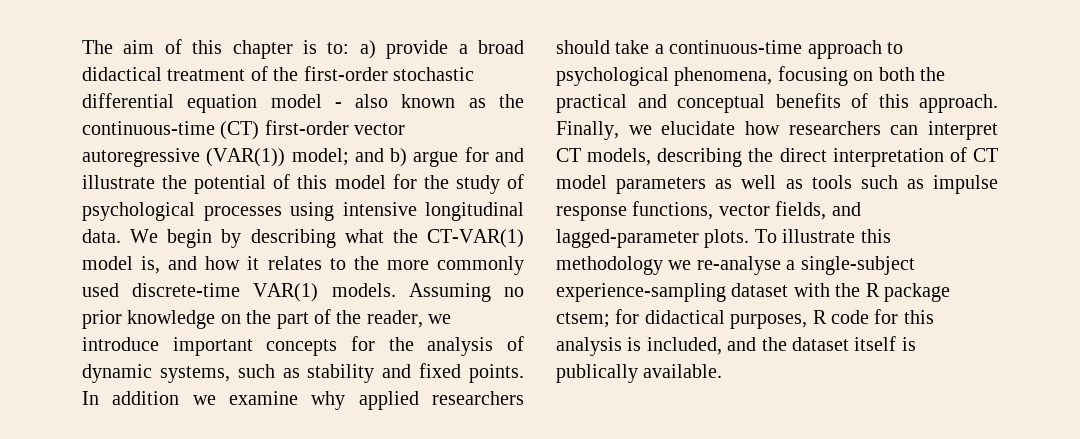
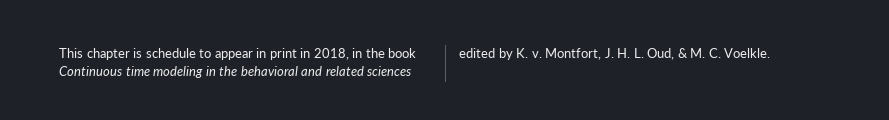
- The aim of this chapter is to: a) provide a broad didactical treatment of the first-order stochastic differential equation model - also known as the continuous-time (CT) first-order vector autoregressive (VAR(1)) model; and b) argue for and illustrate the potential of this model for the study of psychological processes using intensive longitudinal data. We begin by describing what the CT-VAR(1) model is, and how it relates to the more commonly used discrete-time VAR(1) models. Assuming no prior knowledge on the part of the reader, we introduce important concepts for the analysis of dynamic systems, such as stability and fixed points. In addition we examine why applied researchers should take a continuous-time approach to psychological phenomena, focusing on both the practical and conceptual benefits of this approach. Finally, we elucidate how researchers can interpret CT models, describing the direct interpretation of CT model parameters as well as tools such as impulse response functions, vector fields, and lagged-parameter plots. To illustrate this methodology we re-analyse a single-subject experience-sampling dataset with the R package ctsem; for didactical purposes, R code for this analysis is included, and the dataset itself is publically available.
+ This chapter is schedule to appear in print in 2018, in the book Continuous time modeling in the behavioral and related sciences edited by K. v. Montfort, J. H. L. Oud, & M. C. Voelkle.

